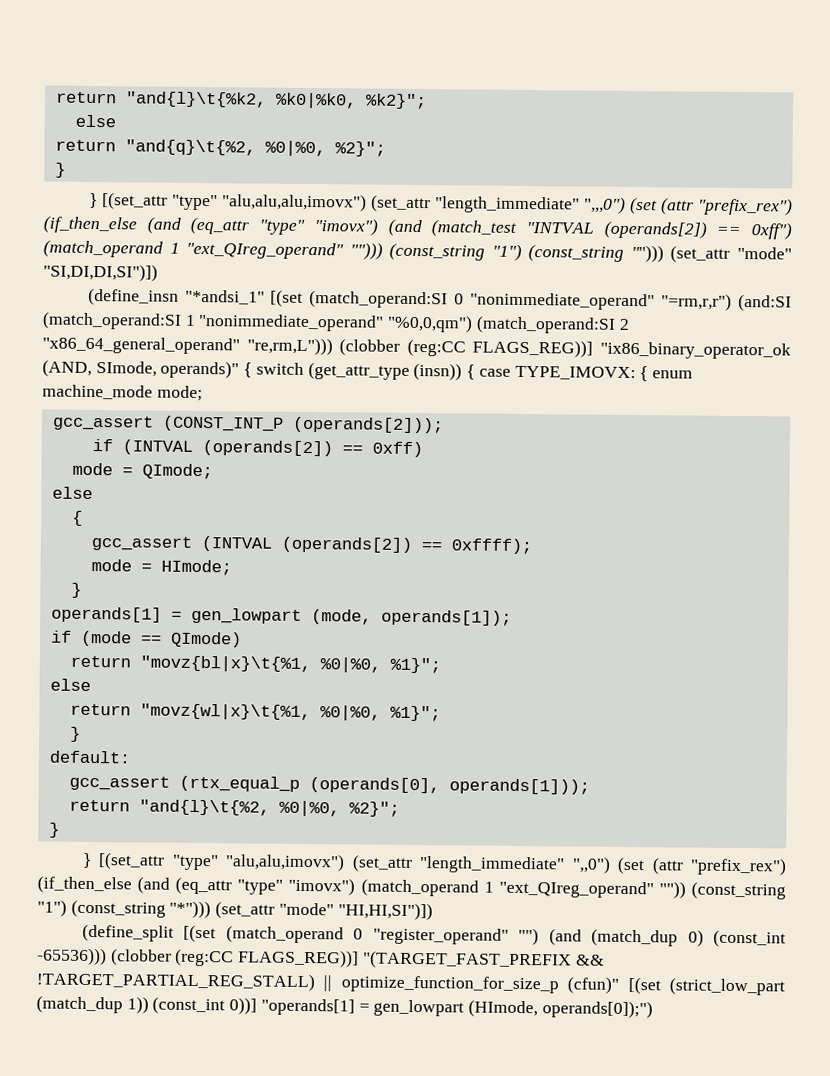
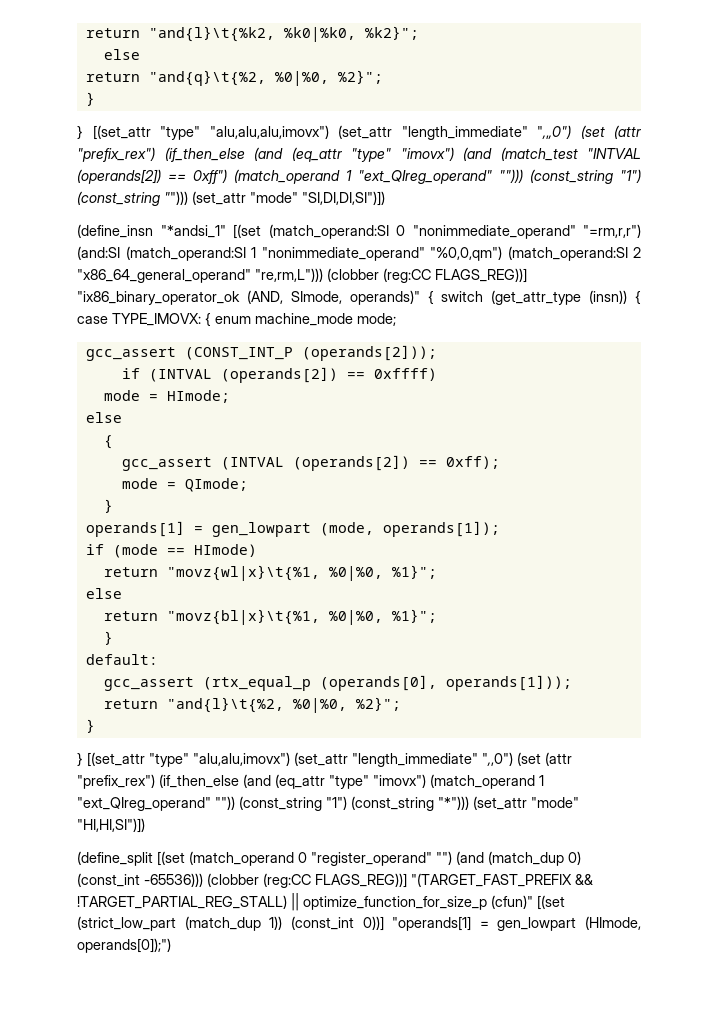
- if (INTVAL (operands[2]) == 0xff)
- mode = QImode;
+ if (INTVAL (operands[2]) == 0xffff)
+ mode = HImode;
- gcc_assert (INTVAL (operands[2]) == 0xffff);
- mode = HImode;
+ gcc_assert (INTVAL (operands[2]) == 0xff);
+ mode = QImode;
- if (mode == QImode)
- return "movz{bl|x}\t{%1, %0|%0, %1}";
+ if (mode == HImode)
+ return "movz{wl|x}\t{%1, %0|%0, %1}";
- return "movz{wl|x}\t{%1, %0|%0, %1}";
+ return "movz{bl|x}\t{%1, %0|%0, %1}";

